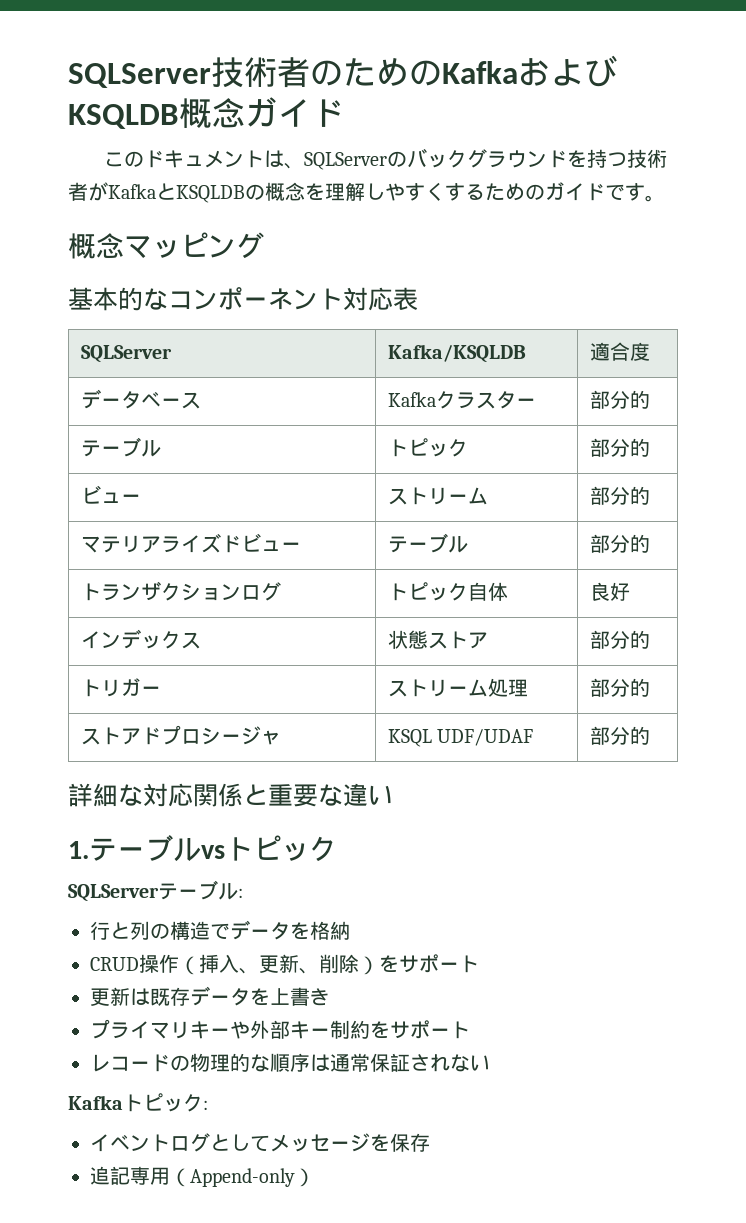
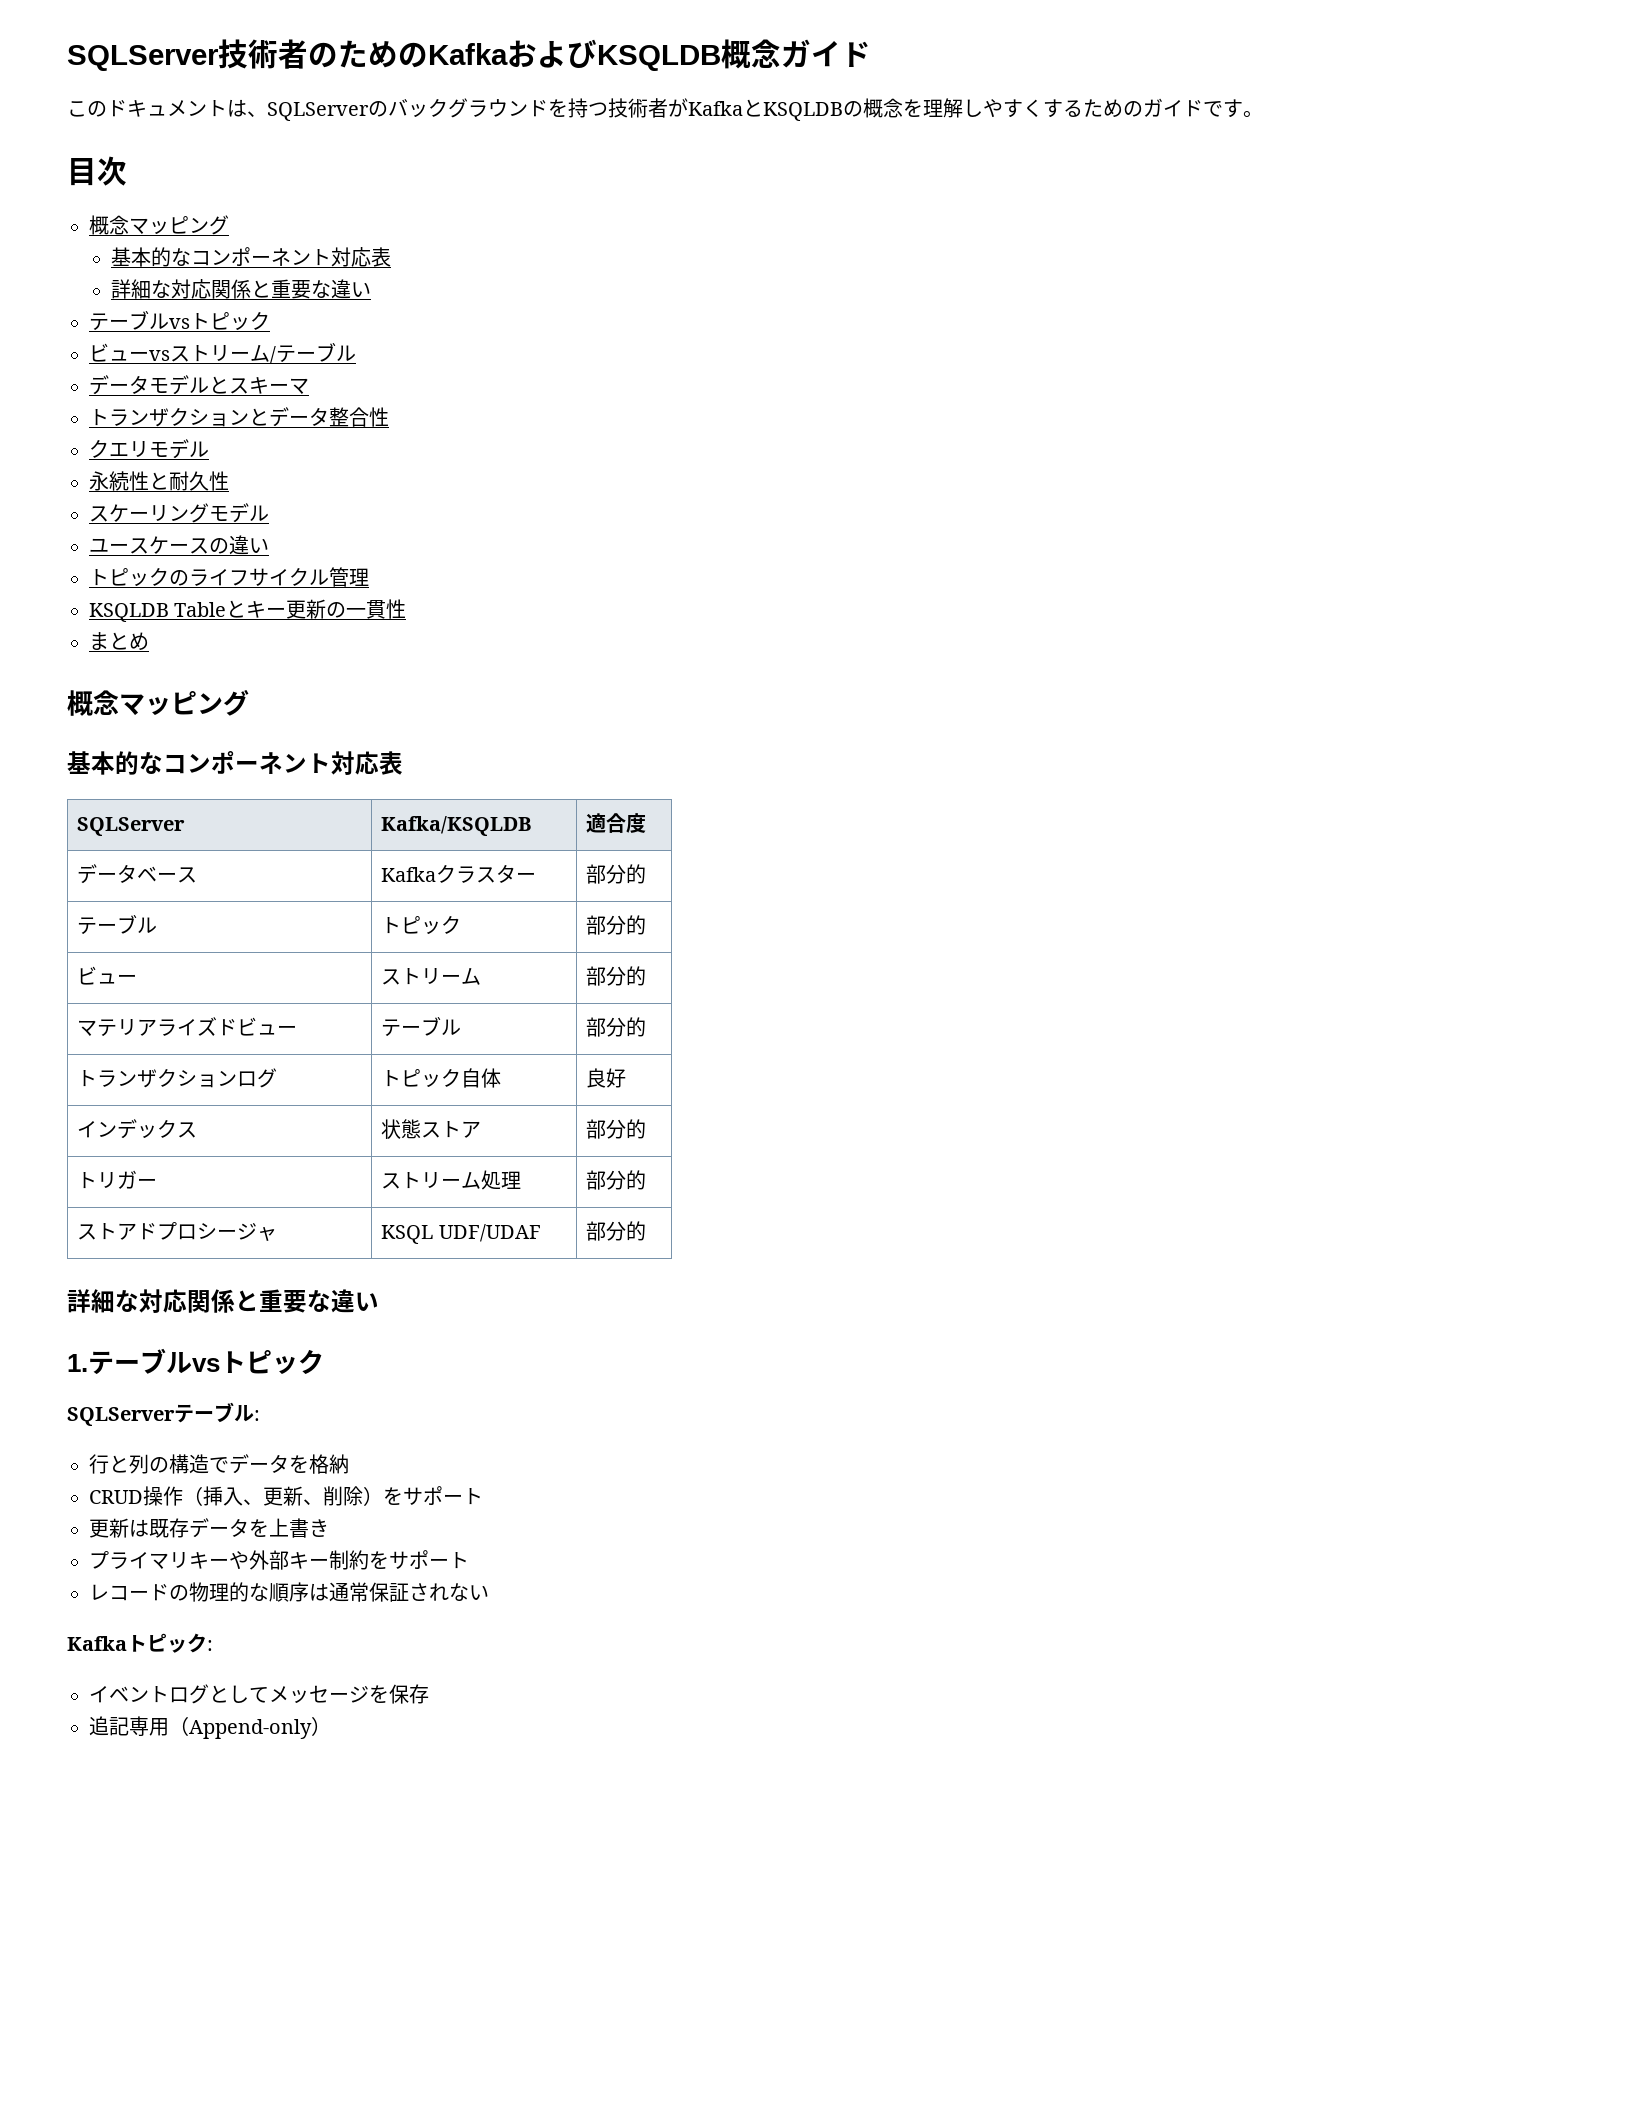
+ 目次
+ 概念マッピング
+ 基本的なコンポーネント対応表
+ 詳細な対応関係と重要な違い
+ テーブルvsトピック
+ ビューvsストリーム/テーブル
+ データモデルとスキーマ
+ トランザクションとデータ整合性
+ クエリモデル
+ 永続性と耐久性
+ スケーリングモデル
+ ユースケースの違い
+ トピックのライフサイクル管理
+ KSQLDB Tableとキー更新の一貫性
+ まとめ

